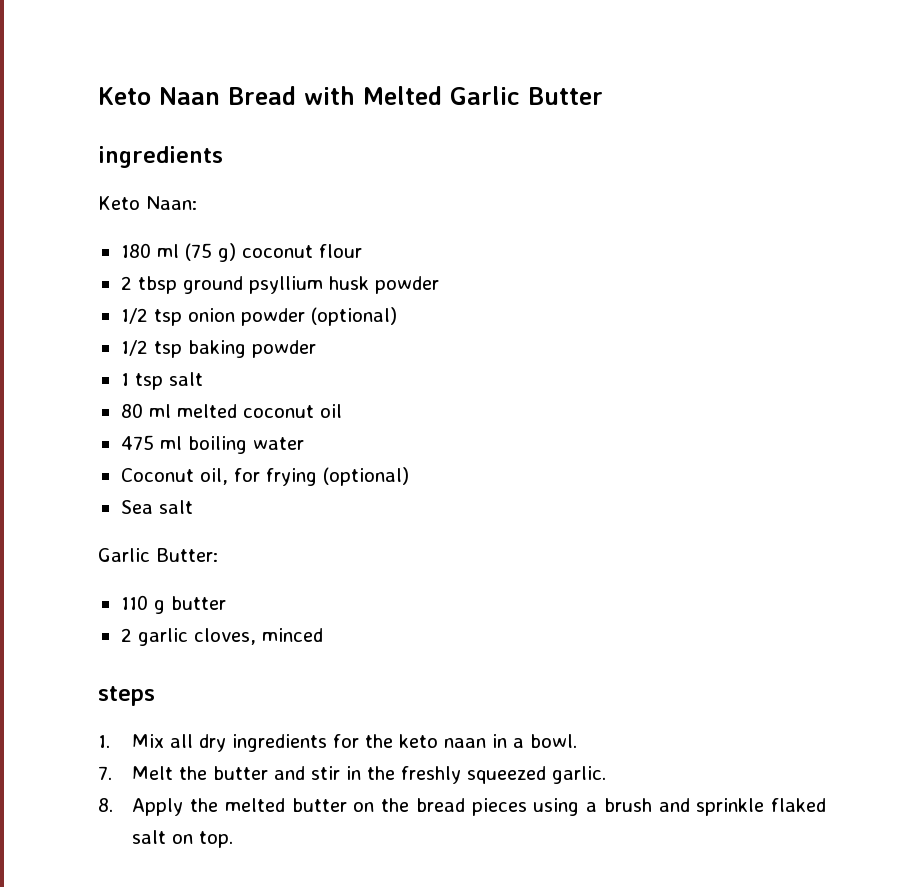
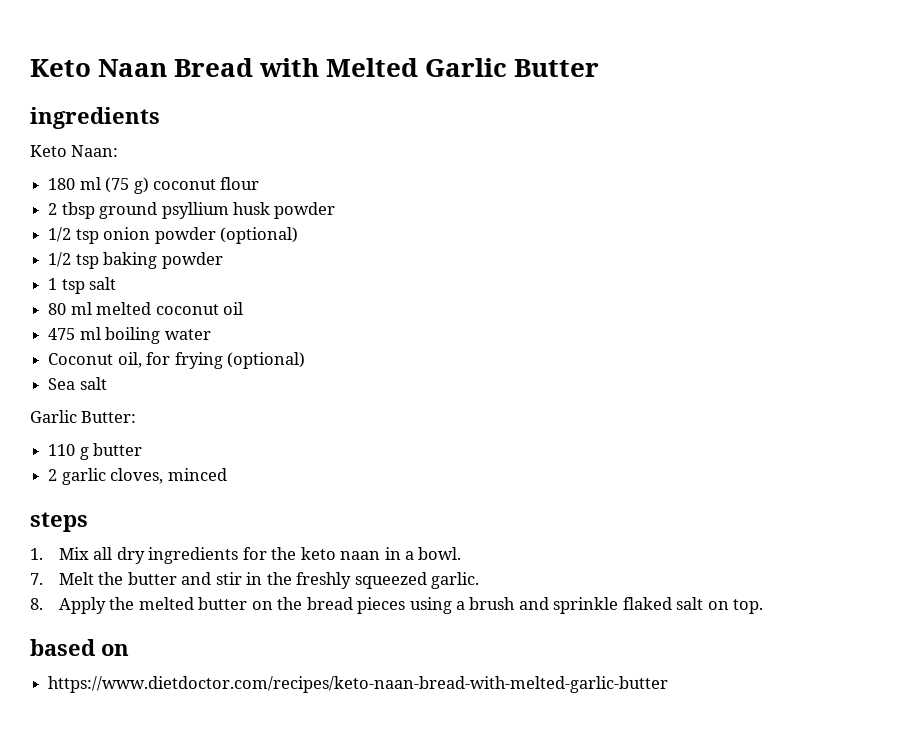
+ based on
+ https://www.dietdoctor.com/recipes/keto-naan-bread-with-melted-garlic-butter

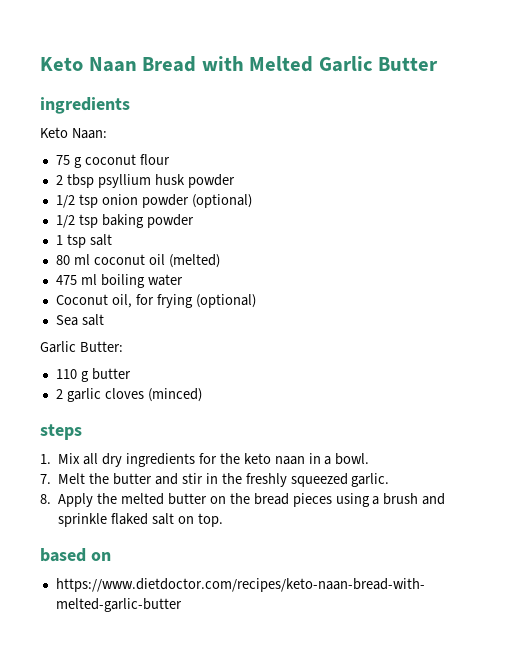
- 180 ml (75 g) coconut flour
+ 75 g coconut flour
- 2 tbsp ground psyllium husk powder
+ 2 tbsp psyllium husk powder
- 80 ml melted coconut oil
+ 80 ml coconut oil (melted)
- 2 garlic cloves, minced
+ 2 garlic cloves (minced)

